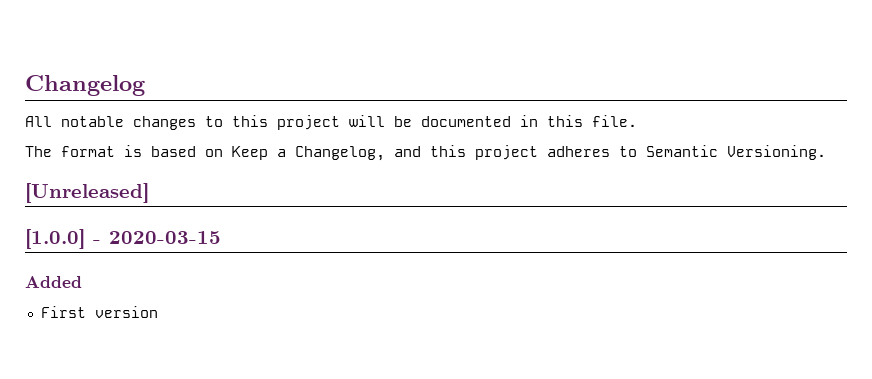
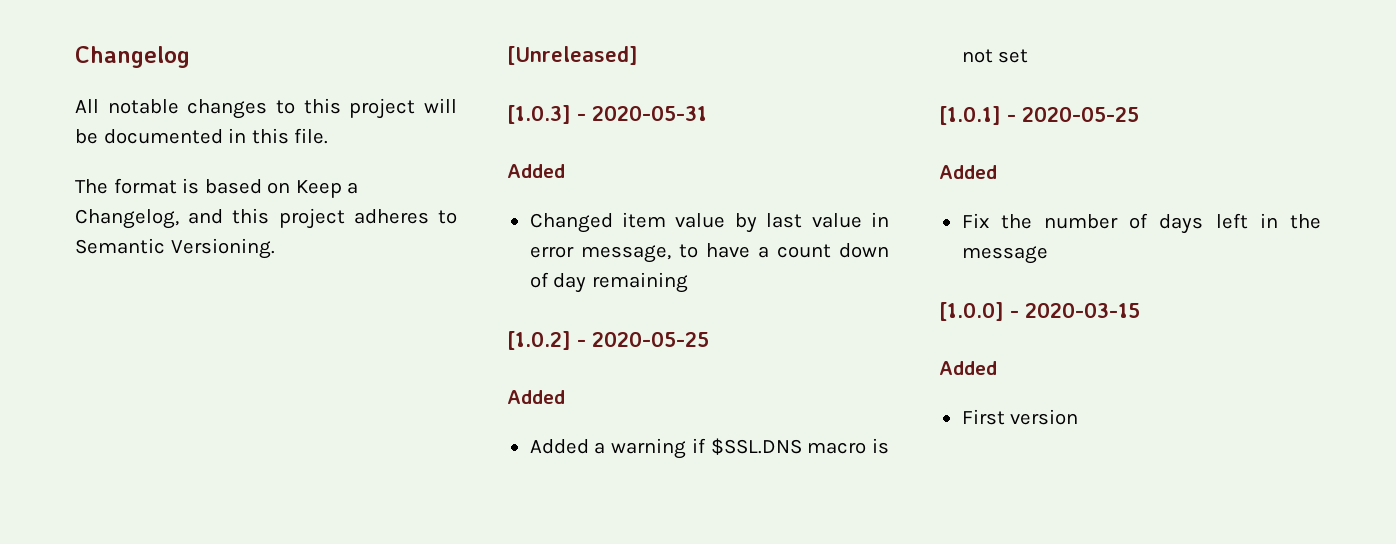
+ [1.0.3] - 2020-05-31
+ Added
+ Changed item value by last value in error message, to have a count down of day remaining
+ [1.0.2] - 2020-05-25
+ Added
+ Added a warning if $SSL.DNS macro is not set
+ [1.0.1] - 2020-05-25
+ Added
+ Fix the number of days left in the message

